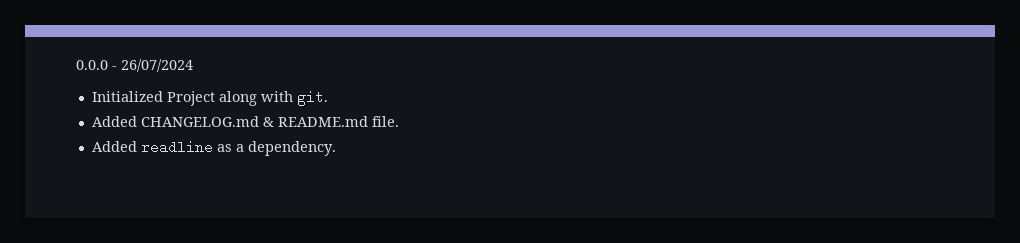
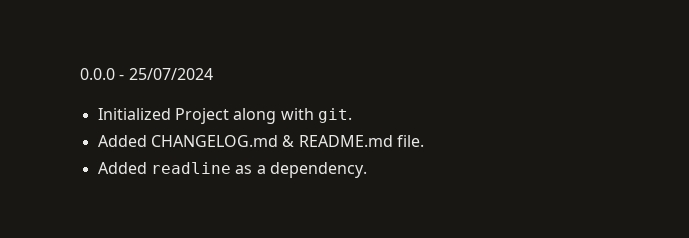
- 0.0.0 - 26/07/2024
+ 0.0.0 - 25/07/2024

